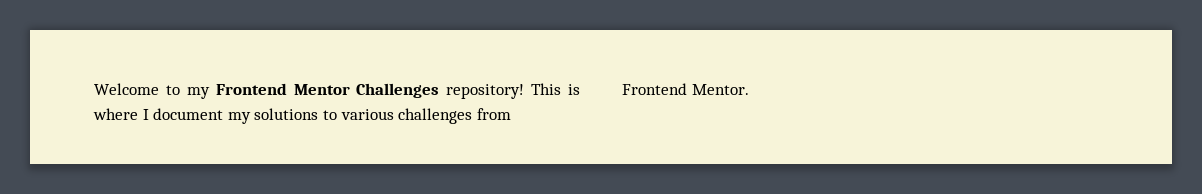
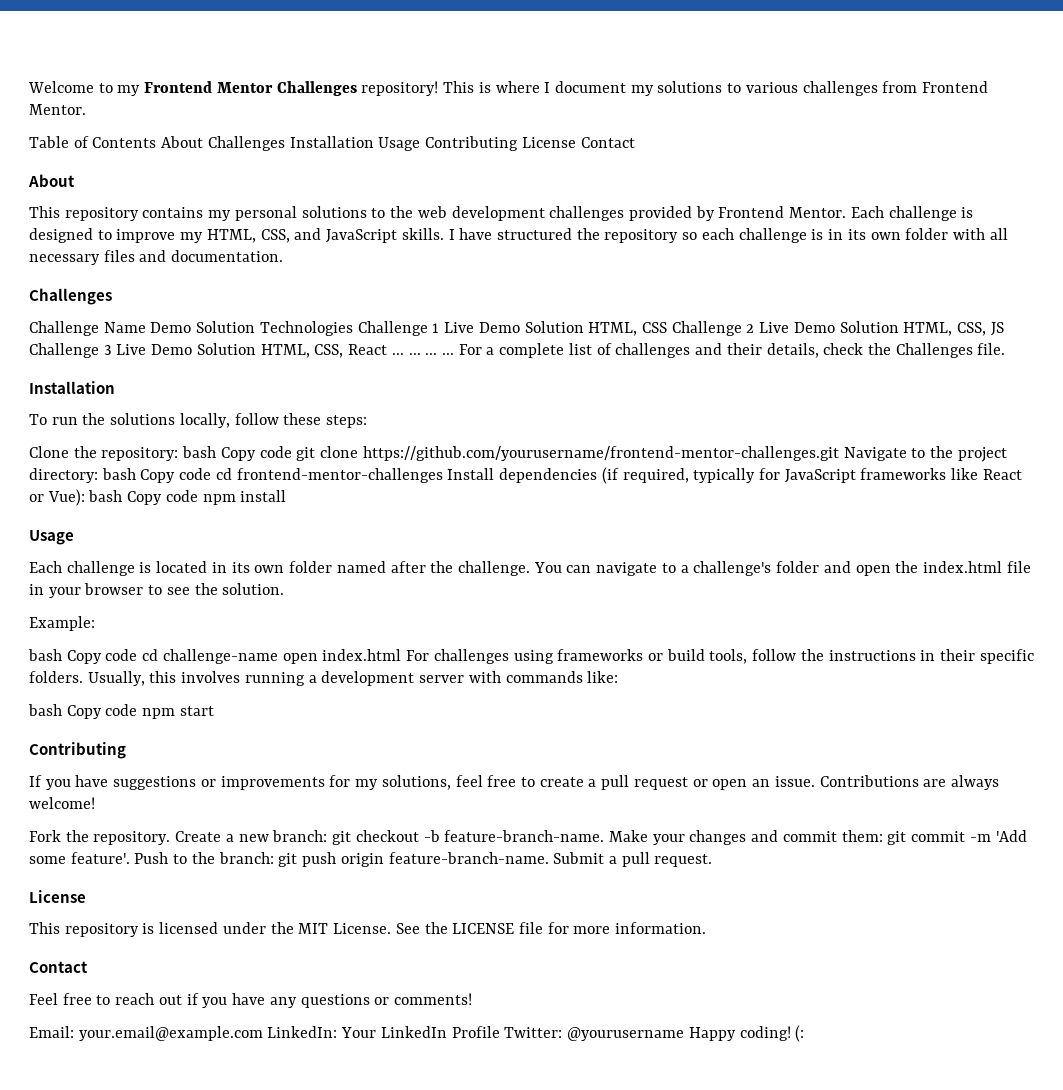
+ Table of Contents About Challenges Installation Usage Contributing License Contact
+ About
+ This repository contains my personal solutions to the web development challenges provided by Frontend Mentor. Each challenge is designed to improve my HTML, CSS, and JavaScript skills. I have structured the repository so each challenge is in its own folder with all necessary files and documentation.
+ Challenges
+ Challenge Name Demo Solution Technologies Challenge 1 Live Demo Solution HTML, CSS Challenge 2 Live Demo Solution HTML, CSS, JS Challenge 3 Live Demo Solution HTML, CSS, React ... ... ... ... For a complete list of challenges and their details, check the Challenges file.
+ Installation
+ To run the solutions locally, follow these steps:
+ Clone the repository: bash Copy code git clone https://github.com/yourusername/frontend-mentor-challenges.git Navigate to the project directory: bash Copy code cd frontend-mentor-challenges Install dependencies (if required, typically for JavaScript frameworks like React or Vue): bash Copy code npm install
+ Usage
+ Each challenge is located in its own folder named after the challenge. You can navigate to a challenge's folder and open the index.html file in your browser to see the solution.
+ Example:
+ bash Copy code cd challenge-name open index.html For challenges using frameworks or build tools, follow the instructions in their specific folders. Usually, this involves running a development server with commands like:
+ bash Copy code npm start
+ Contributing
+ If you have suggestions or improvements for my solutions, feel free to create a pull request or open an issue. Contributions are always welcome!
+ Fork the repository. Create a new branch: git checkout -b feature-branch-name. Make your changes and commit them: git commit -m 'Add some feature'. Push to the branch: git push origin feature-branch-name. Submit a pull request.
+ License
+ This repository is licensed under the MIT License. See the LICENSE file for more information.
+ Contact
+ Feel free to reach out if you have any questions or comments!
+ Email: your.email@example.com LinkedIn: Your LinkedIn Profile Twitter: @yourusername Happy coding! (:

